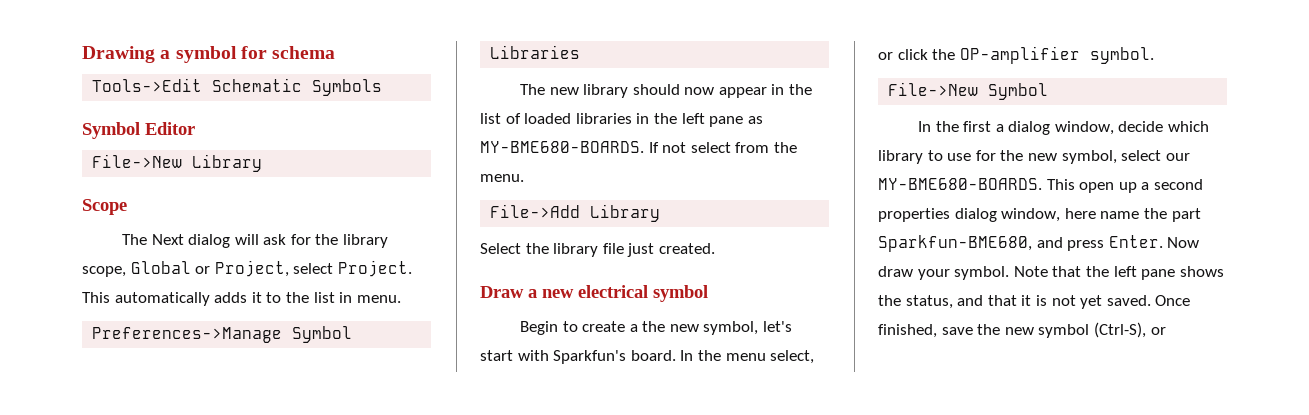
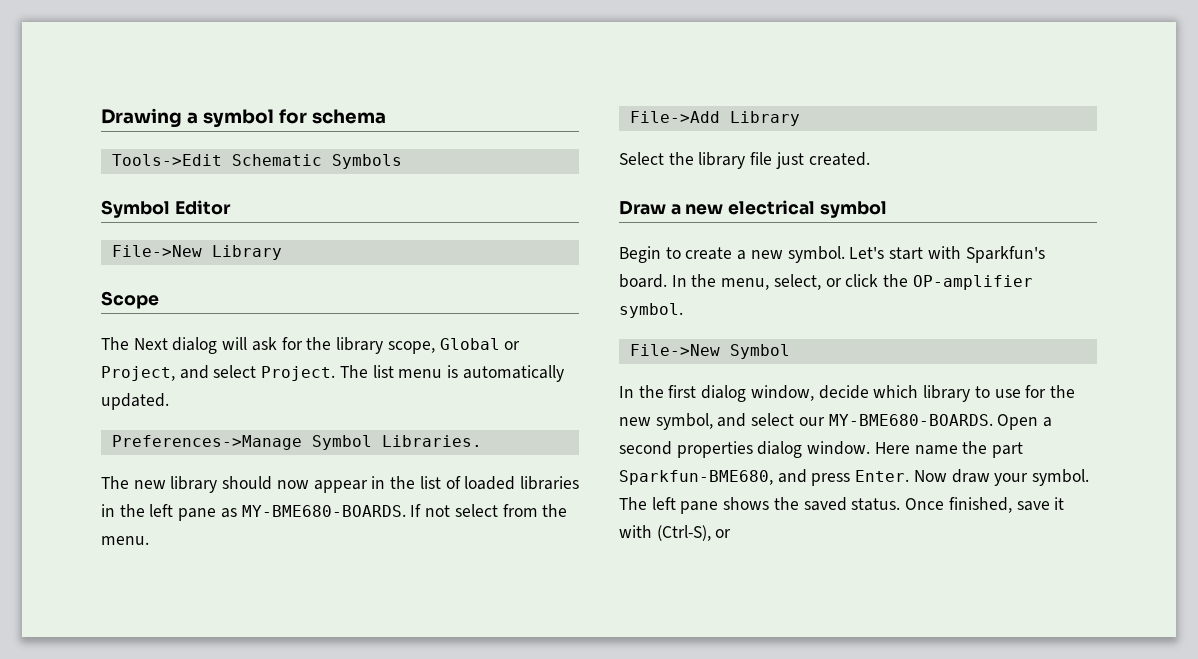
- The Next dialog will ask for the library scope, Global or Project, select Project.
+ The Next dialog will ask for the library scope, Global or Project, and select Project.
- This automatically adds it to the list in menu.
+ The list menu is automatically updated.
- Preferences->Manage Symbol Libraries
+ Preferences->Manage Symbol Libraries.
- Begin to create a the new symbol, let's start with Sparkfun's board.
+ Begin to create a new symbol. Let's start with Sparkfun's board.
- In the menu select, or click the OP-amplifier symbol.
+ In the menu, select, or click the OP-amplifier symbol.
- In the first a dialog window, decide which library to use for the new symbol, select our MY-BME680-BOARDS.
+ In the first dialog window, decide which library to use for the new symbol, and select our MY-BME680-BOARDS.
- This open up a second properties dialog window, here name the part Sparkfun-BME680, and press Enter.
+ Open a second properties dialog window. Here name the part Sparkfun-BME680, and press Enter.
- Note that the left pane shows the status, and that it is not yet saved. Once finished, save the new symbol (Ctrl-S), or
+ The left pane shows the saved status. Once finished, save it with (Ctrl-S), or

